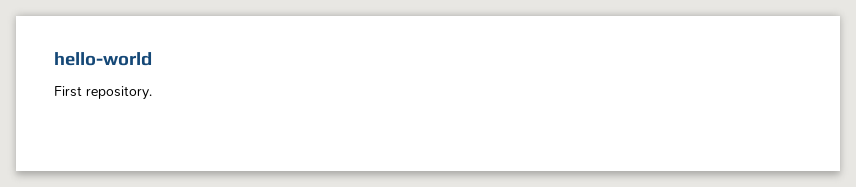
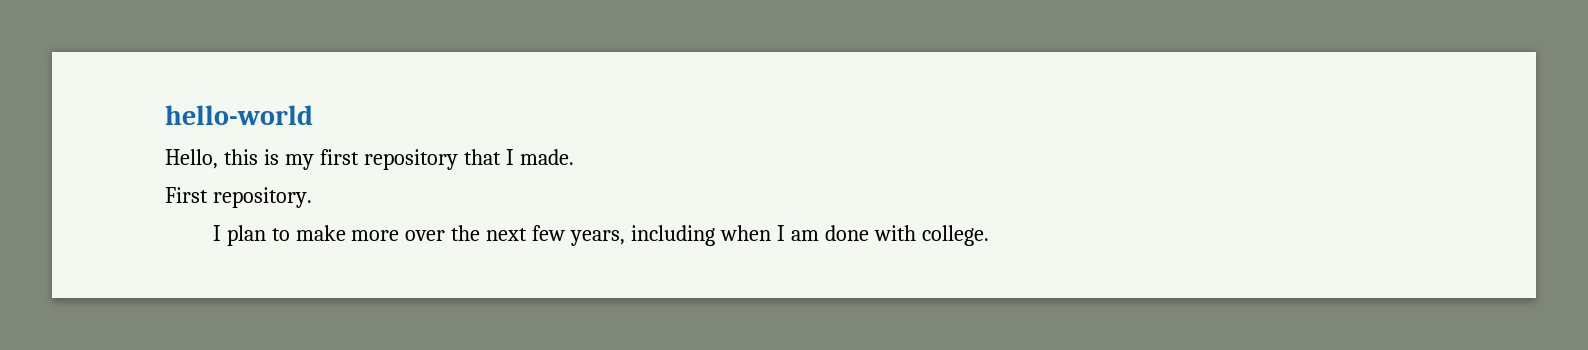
+ Hello, this is my first repository that I made.
  First repository.
+ I plan to make more over the next few years, including when I am done with college.

